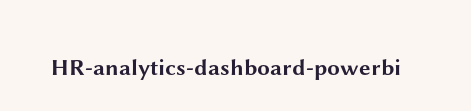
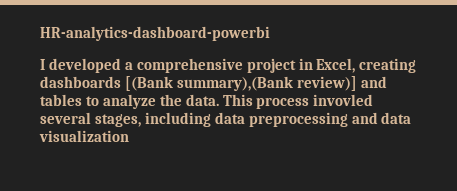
+ I developed a comprehensive project in Excel, creating dashboards [(Bank summary),(Bank review)] and tables to analyze the data. This process invovled several stages, including data preprocessing and data visualization

